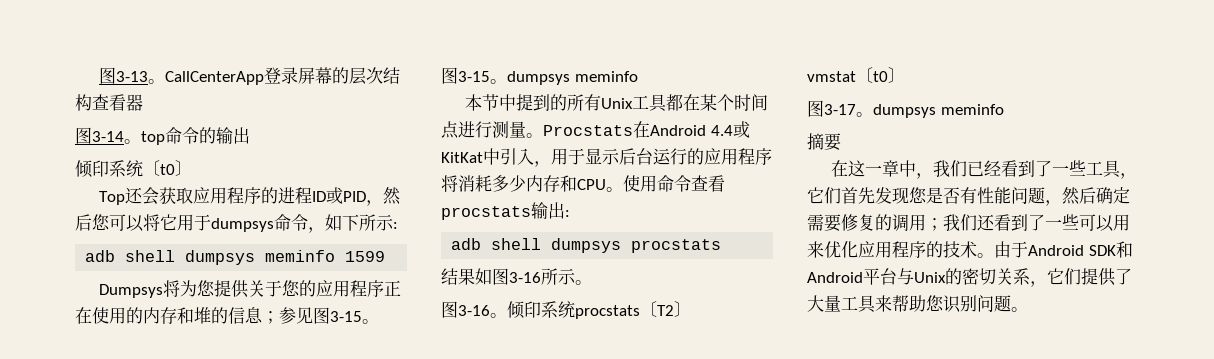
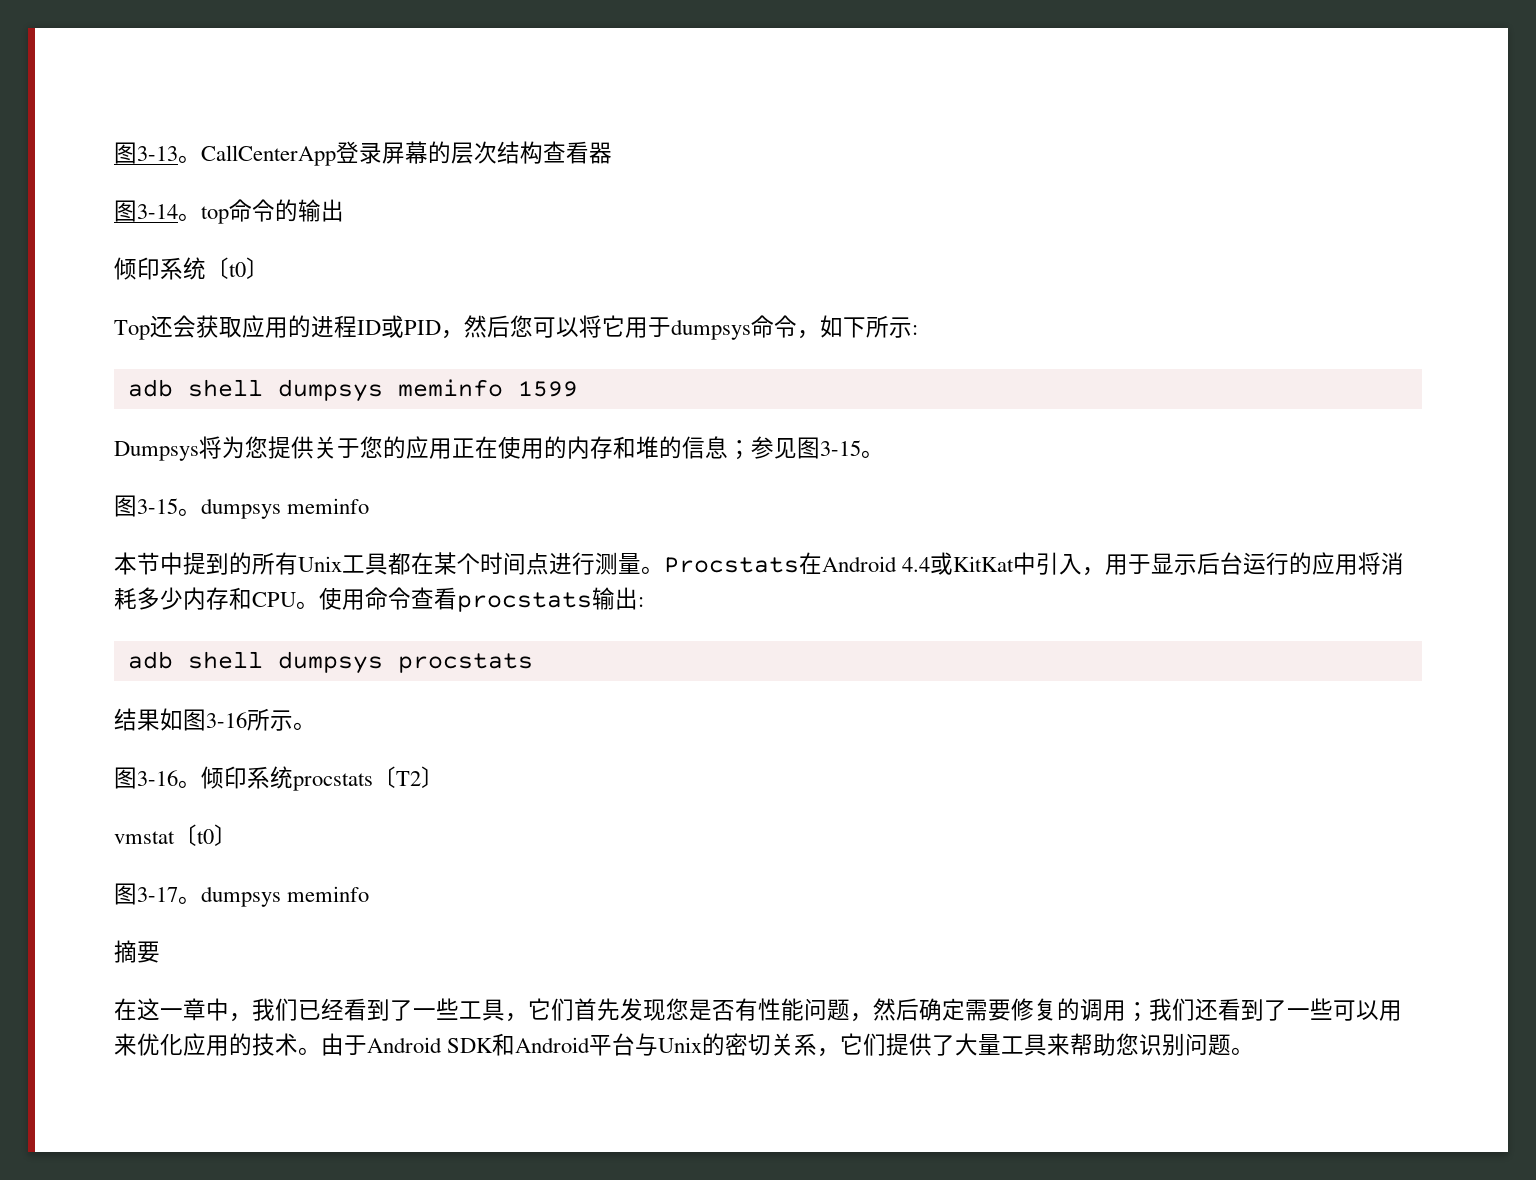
- Top还会获取应用程序的进程ID或PID，然后您可以将它用于dumpsys命令，如下所示:
+ Top还会获取应用的进程ID或PID，然后您可以将它用于dumpsys命令，如下所示:
- Dumpsys将为您提供关于您的应用程序正在使用的内存和堆的信息；参见图3-15。
+ Dumpsys将为您提供关于您的应用正在使用的内存和堆的信息；参见图3-15。
- Procstats在Android 4.4或KitKat中引入，用于显示后台运行的应用程序将消耗多少内存和CPU。
+ Procstats在Android 4.4或KitKat中引入，用于显示后台运行的应用将消耗多少内存和CPU。
- 在这一章中，我们已经看到了一些工具，它们首先发现您是否有性能问题，然后确定需要修复的调用；我们还看到了一些可以用来优化应用程序的技术。
+ 在这一章中，我们已经看到了一些工具，它们首先发现您是否有性能问题，然后确定需要修复的调用；我们还看到了一些可以用来优化应用的技术。

